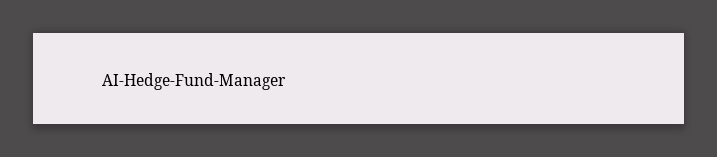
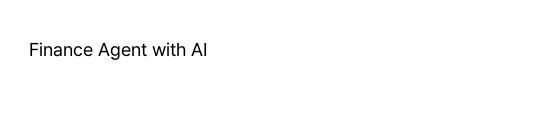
- AI-Hedge-Fund-Manager
+ Finance Agent with AI

